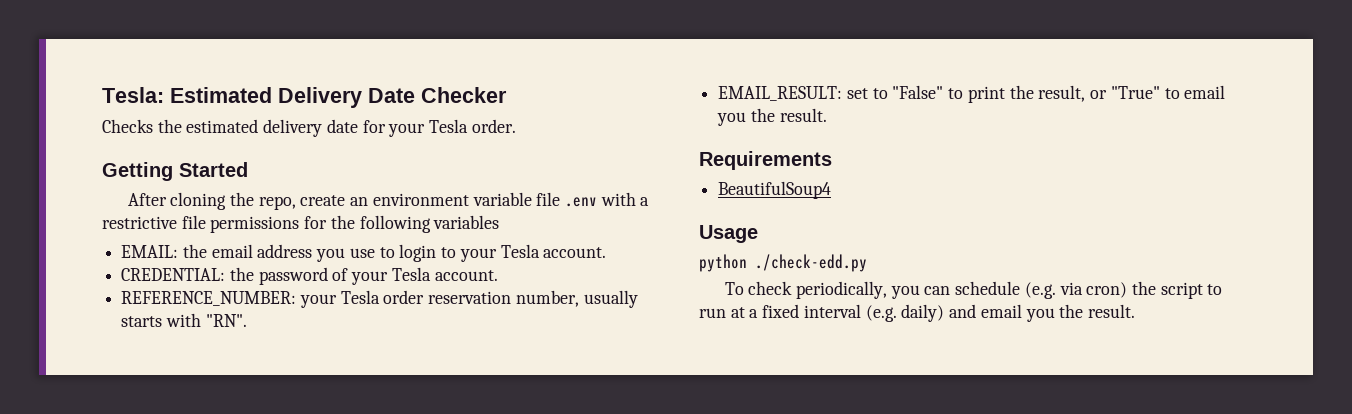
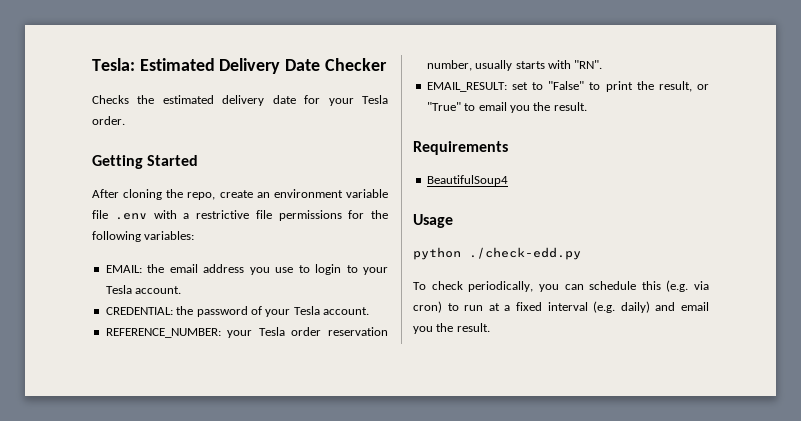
- After cloning the repo, create an environment variable file .env with a restrictive file permissions for the following variables
+ After cloning the repo, create an environment variable file .env with a restrictive file permissions for the following variables:
- To check periodically, you can schedule (e.g. via cron) the script to run at a fixed interval (e.g. daily) and email you the result.
+ To check periodically, you can schedule this (e.g. via cron) to run at a fixed interval (e.g. daily) and email you the result.

